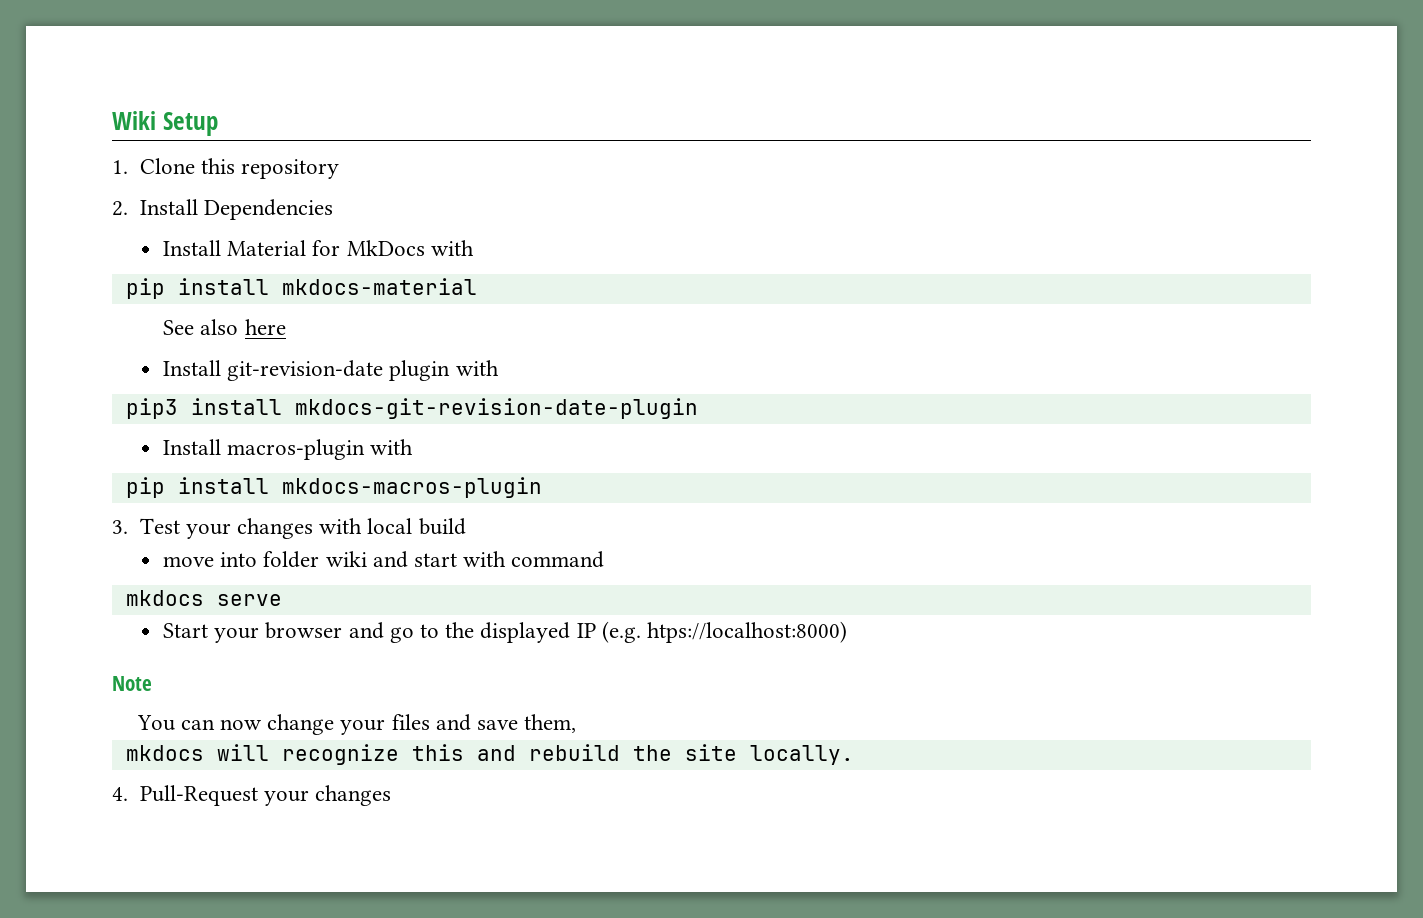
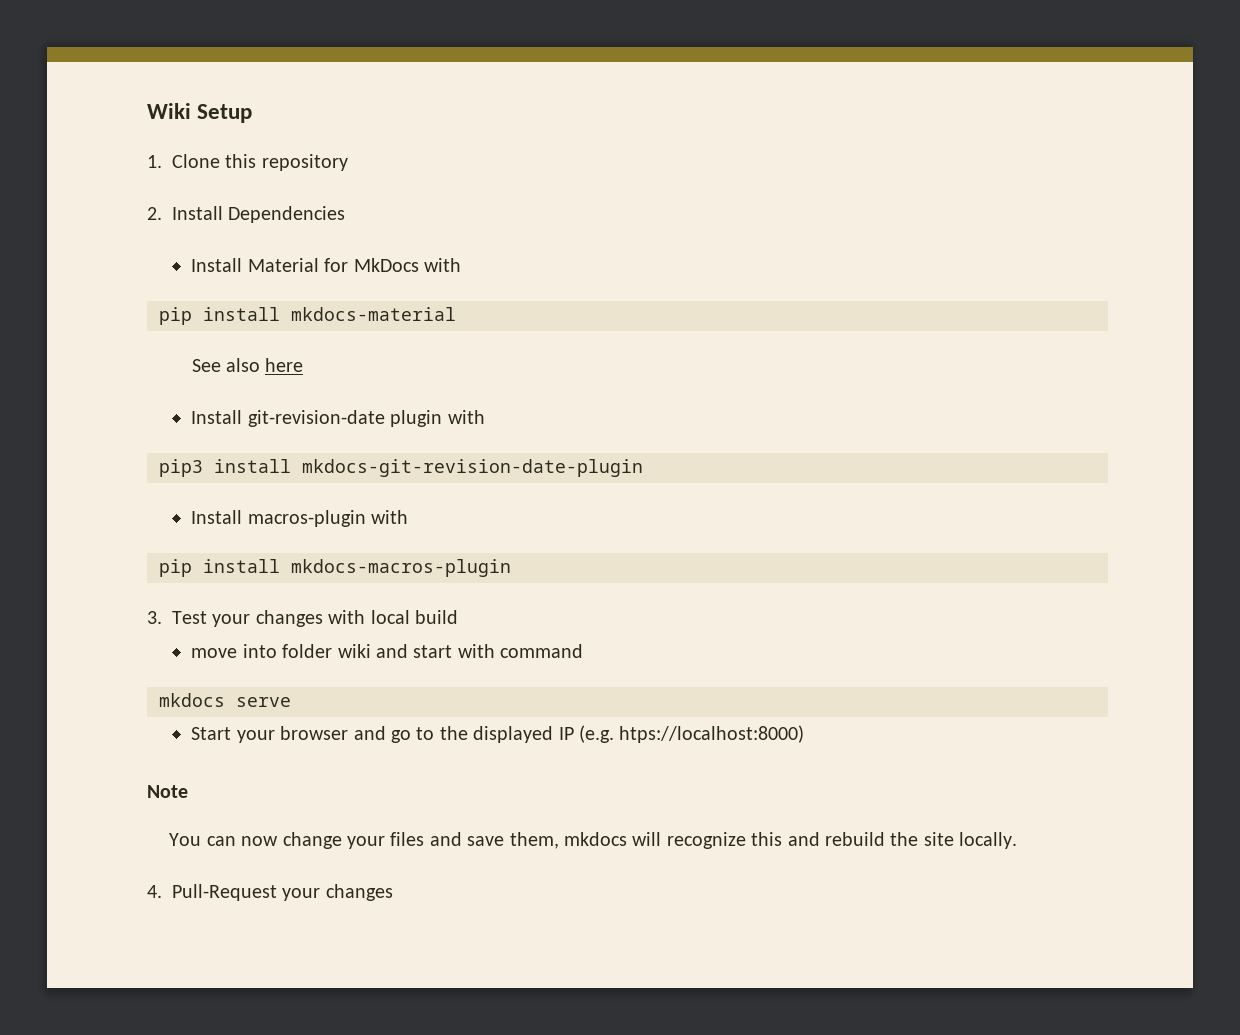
- You can now change your files and save them,
- mkdocs will recognize this and rebuild the site locally.
+ You can now change your files and save them, mkdocs will recognize this and rebuild the site locally.

